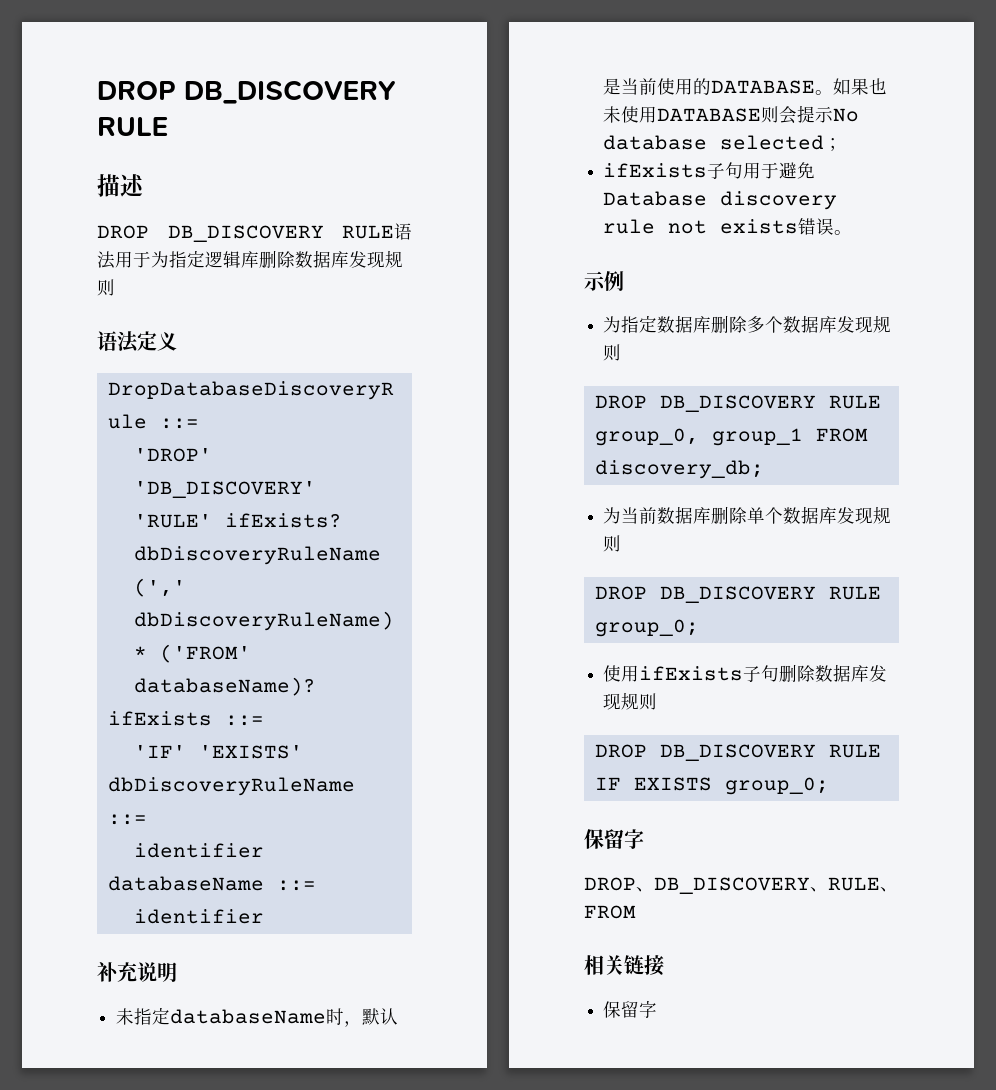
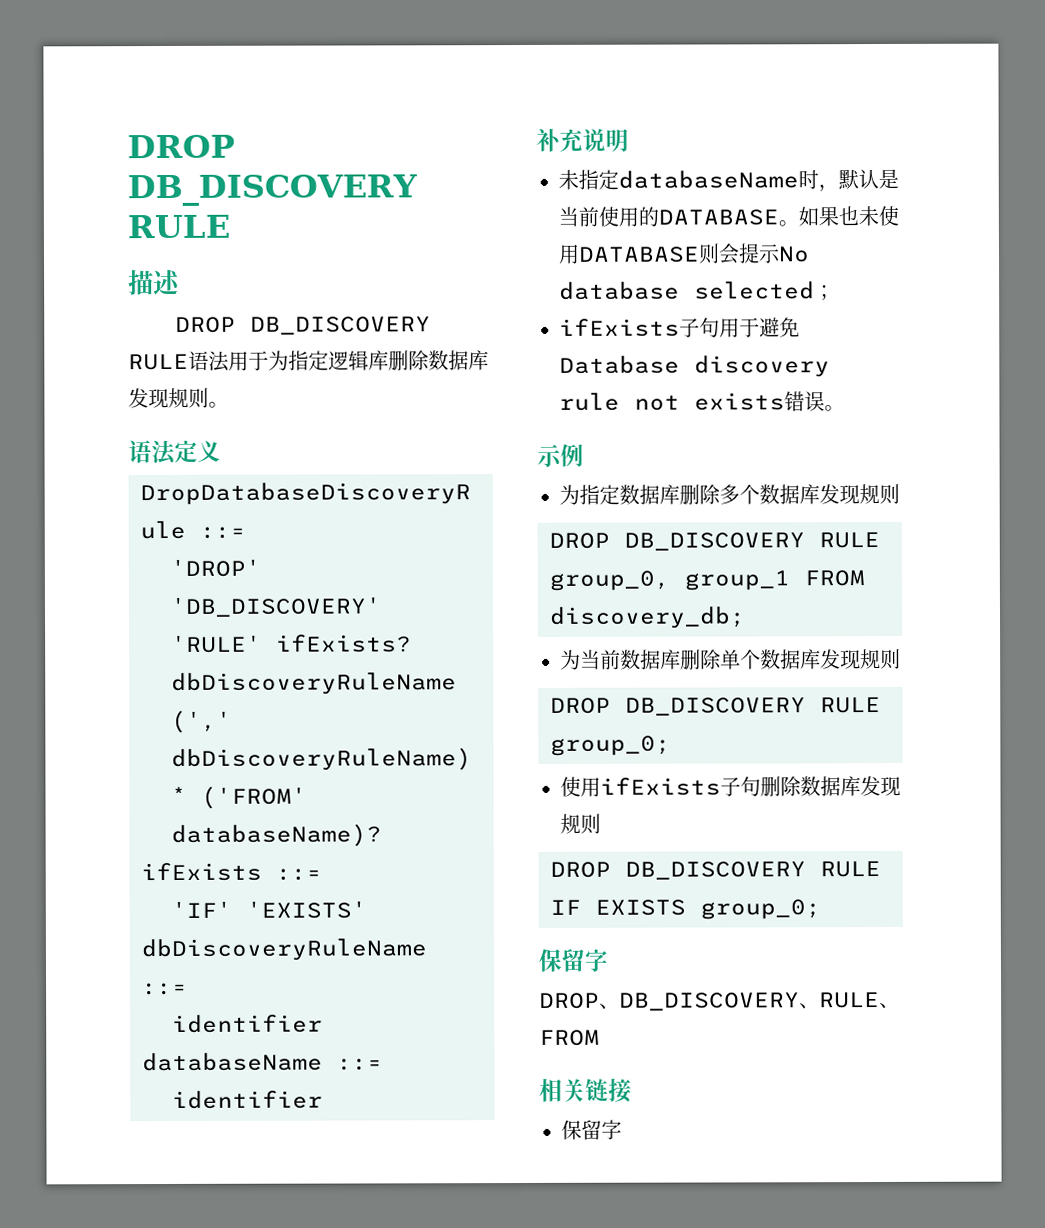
- DROP DB_DISCOVERY RULE语法用于为指定逻辑库删除数据库发现规则
+ DROP DB_DISCOVERY RULE语法用于为指定逻辑库删除数据库发现规则。

